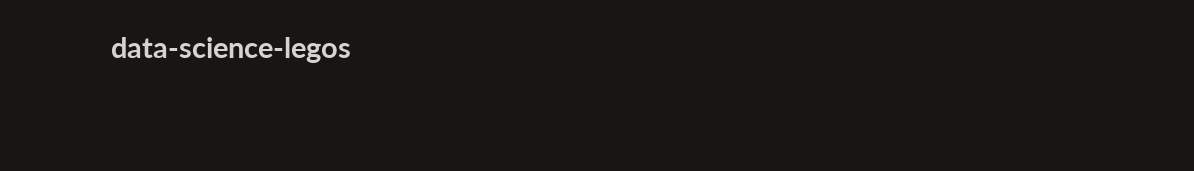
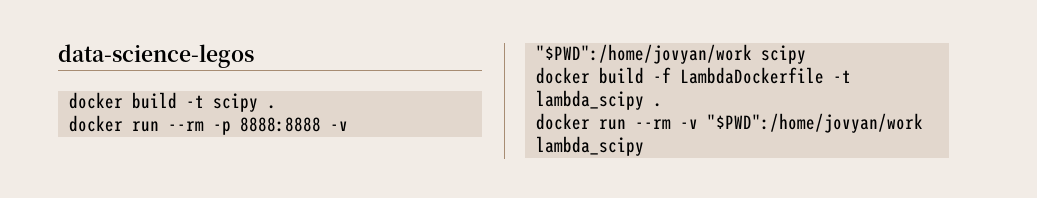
+ docker build -t scipy .
+ docker run --rm -p 8888:8888 -v "$PWD":/home/jovyan/work scipy
+ docker build -f LambdaDockerfile -t lambda_scipy .
+ docker run --rm -v "$PWD":/home/jovyan/work lambda_scipy

